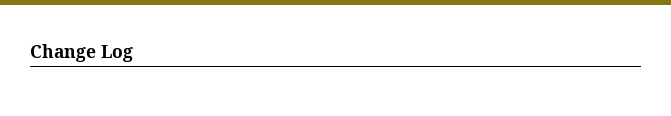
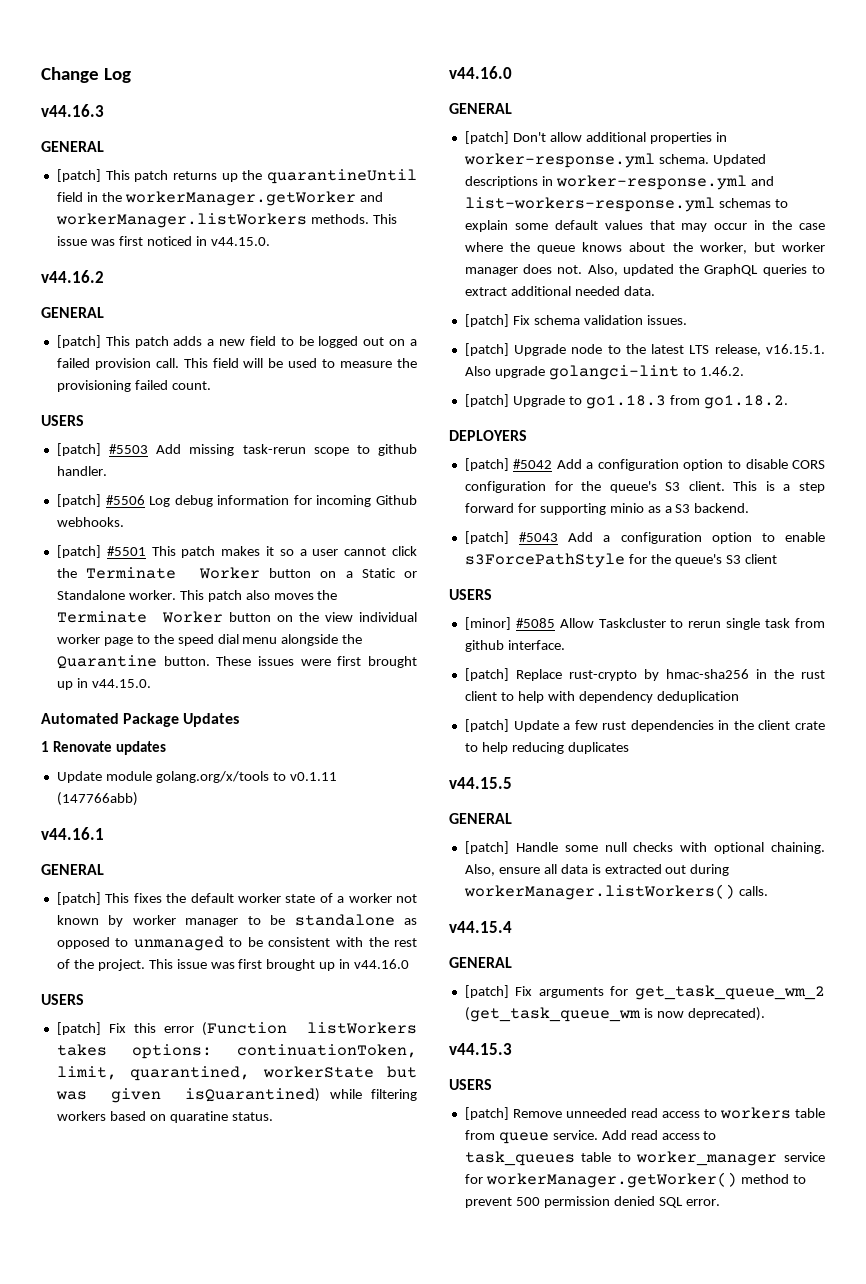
+ v44.16.3
+ GENERAL
+ [patch] This patch returns up the quarantineUntil field in the workerManager.getWorker and workerManager.listWorkers methods. This issue was first noticed in v44.15.0.
+ v44.16.2
+ GENERAL
+ [patch] This patch adds a new field to be logged out on a failed provision call. This field will be used to measure the provisioning failed count.
+ USERS
+ [patch] #5503 Add missing task-rerun scope to github handler.
+ [patch] #5506 Log debug information for incoming Github webhooks.
+ [patch] #5501 This patch makes it so a user cannot click the Terminate Worker button on a Static or Standalone worker. This patch also moves the Terminate Worker button on the view individual worker page to the speed dial menu alongside the Quarantine button. These issues were first brought up in v44.15.0.
+ Automated Package Updates
+ 1 Renovate updates
+ Update module golang.org/x/tools to v0.1.11 (147766abb)
+ v44.16.1
+ GENERAL
+ [patch] This fixes the default worker state of a worker not known by worker manager to be standalone as opposed to unmanaged to be consistent with the rest of the project. This issue was first brought up in v44.16.0
+ USERS
+ [patch] Fix this error (Function listWorkers takes options: continuationToken, limit, quarantined, workerState but was given isQuarantined) while filtering workers based on quaratine status.
+ v44.16.0
+ GENERAL
+ [patch] Don't allow additional properties in worker-response.yml schema. Updated descriptions in worker-response.yml and list-workers-response.yml schemas to explain some default values that may occur in the case where the queue knows about the worker, but worker manager does not. Also, updated the GraphQL queries to extract additional needed data.
+ [patch] Fix schema validation issues.
+ [patch] Upgrade node to the latest LTS release, v16.15.1. Also upgrade golangci-lint to 1.46.2.
+ [patch] Upgrade to go1.18.3 from go1.18.2.
+ DEPLOYERS
+ [patch] #5042 Add a configuration option to disable CORS configuration for the queue's S3 client. This is a step forward for supporting minio as a S3 backend.
+ [patch] #5043 Add a configuration option to enable s3ForcePathStyle for the queue's S3 client
+ USERS
+ [minor] #5085 Allow Taskcluster to rerun single task from github interface.
+ [patch] Replace rust-crypto by hmac-sha256 in the rust client to help with dependency deduplication
+ [patch] Update a few rust dependencies in the client crate to help reducing duplicates
+ v44.15.5
+ GENERAL
+ [patch] Handle some null checks with optional chaining. Also, ensure all data is extracted out during workerManager.listWorkers() calls.
+ v44.15.4
+ GENERAL
+ [patch] Fix arguments for get_task_queue_wm_2 (get_task_queue_wm is now deprecated).
+ v44.15.3
+ USERS
+ [patch] Remove unneeded read access to workers table from queue service. Add read access to task_queues table to worker_manager service for workerManager.getWorker() method to prevent 500 permission denied SQL error.

